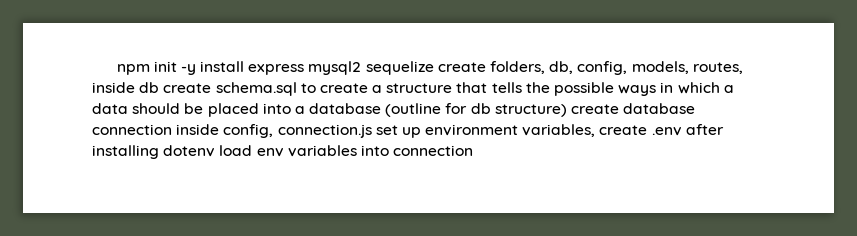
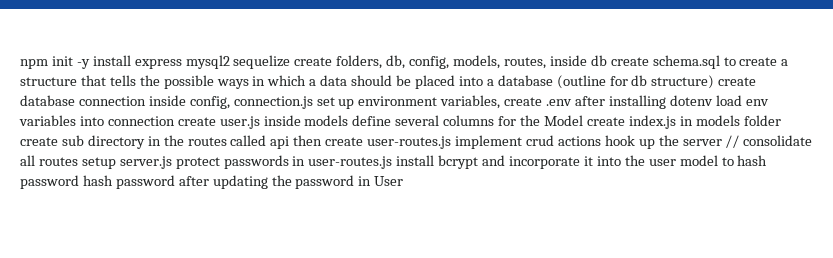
- npm init -y install express mysql2 sequelize create folders, db, config, models, routes, inside db create schema.sql to create a structure that tells the possible ways in which a data should be placed into a database (outline for db structure) create database connection inside config, connection.js set up environment variables, create .env after installing dotenv load env variables into connection
+ npm init -y install express mysql2 sequelize create folders, db, config, models, routes, inside db create schema.sql to create a structure that tells the possible ways in which a data should be placed into a database (outline for db structure) create database connection inside config, connection.js set up environment variables, create .env after installing dotenv load env variables into connection create user.js inside models define several columns for the Model create index.js in models folder create sub directory in the routes called api then create user-routes.js implement crud actions hook up the server // consolidate all routes setup server.js protect passwords in user-routes.js install bcrypt and incorporate it into the user model to hash password hash password after updating the password in User

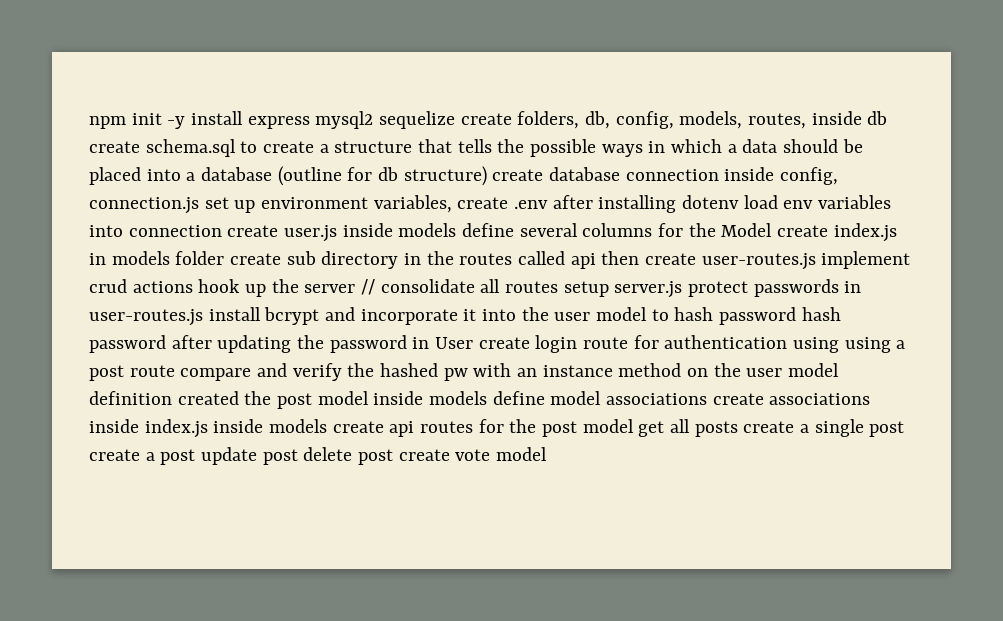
- npm init -y install express mysql2 sequelize create folders, db, config, models, routes, inside db create schema.sql to create a structure that tells the possible ways in which a data should be placed into a database (outline for db structure) create database connection inside config, connection.js set up environment variables, create .env after installing dotenv load env variables into connection create user.js inside models define several columns for the Model create index.js in models folder create sub directory in the routes called api then create user-routes.js implement crud actions hook up the server // consolidate all routes setup server.js protect passwords in user-routes.js install bcrypt and incorporate it into the user model to hash password hash password after updating the password in User
+ npm init -y install express mysql2 sequelize create folders, db, config, models, routes, inside db create schema.sql to create a structure that tells the possible ways in which a data should be placed into a database (outline for db structure) create database connection inside config, connection.js set up environment variables, create .env after installing dotenv load env variables into connection create user.js inside models define several columns for the Model create index.js in models folder create sub directory in the routes called api then create user-routes.js implement crud actions hook up the server // consolidate all routes setup server.js protect passwords in user-routes.js install bcrypt and incorporate it into the user model to hash password hash password after updating the password in User create login route for authentication using using a post route compare and verify the hashed pw with an instance method on the user model definition created the post model inside models define model associations create associations inside index.js inside models create api routes for the post model get all posts create a single post create a post update post delete post create vote model

